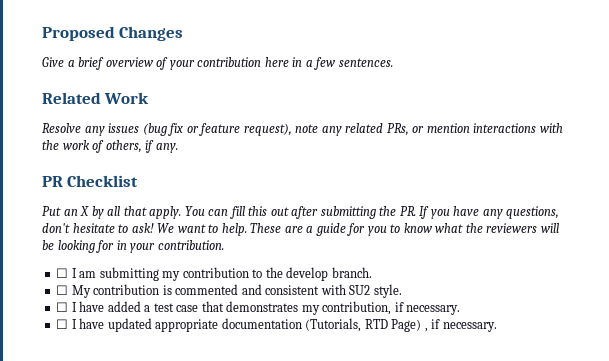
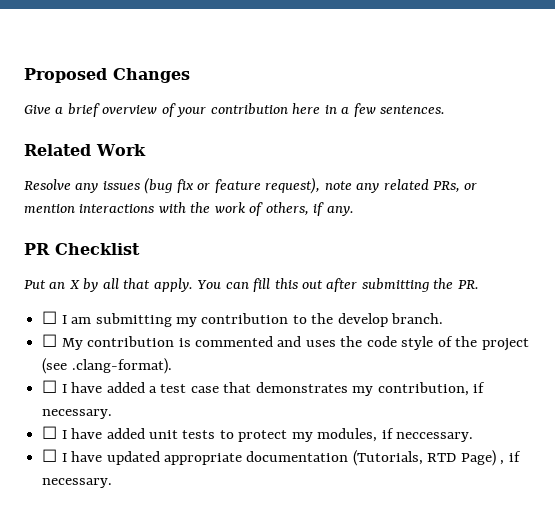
- You can fill this out after submitting the PR. If you have any questions, don't hesitate to ask! We want to help. These are a guide for you to know what the reviewers will be looking for in your contribution.
+ You can fill this out after submitting the PR.
- ☐ My contribution is commented and consistent with SU2 style.
+ ☐ My contribution is commented and uses the code style of the project (see .clang-format).
+ ☐ I have added unit tests to protect my modules, if neccessary.

